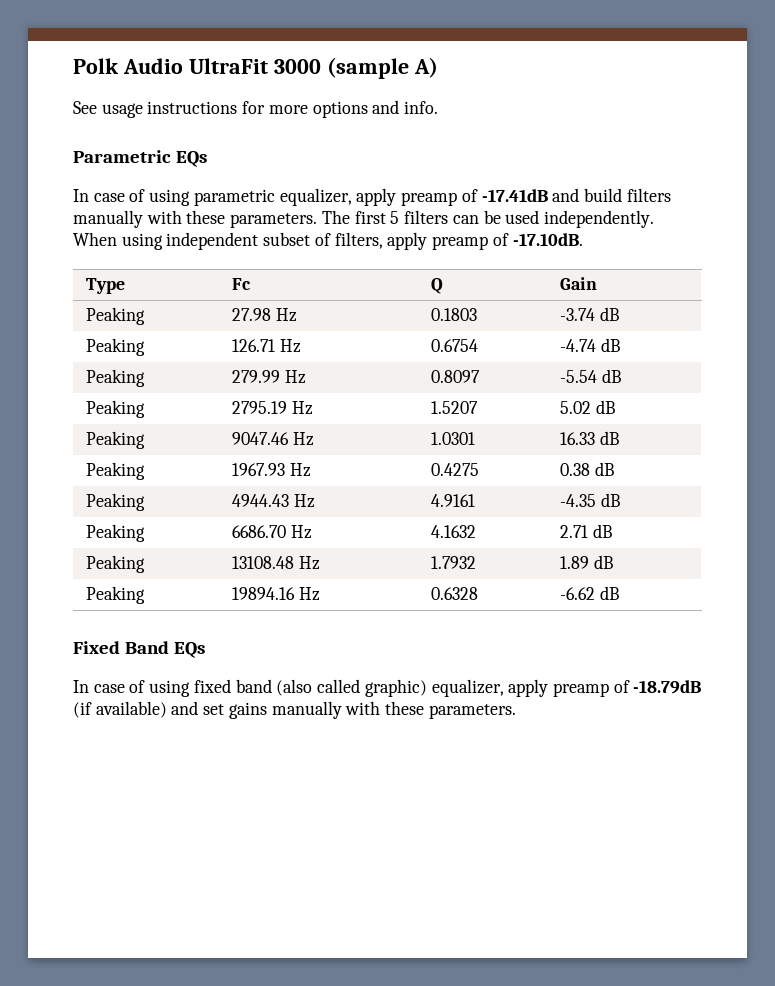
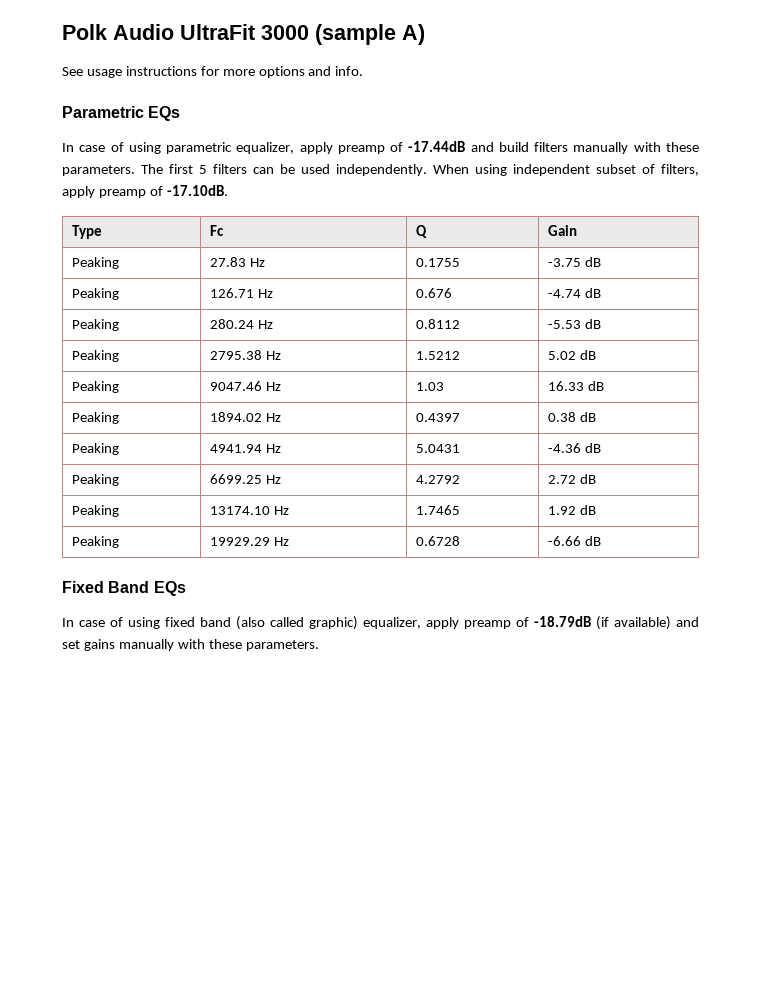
- In case of using parametric equalizer, apply preamp of -17.41dB and build filters manually with these parameters.
+ In case of using parametric equalizer, apply preamp of -17.44dB and build filters manually with these parameters.
- Peaking | 27.98 Hz | 0.1803 | -3.74 dB
+ Peaking | 27.83 Hz | 0.1755 | -3.75 dB
- Peaking | 126.71 Hz | 0.6754 | -4.74 dB
+ Peaking | 126.71 Hz | 0.676 | -4.74 dB
- Peaking | 279.99 Hz | 0.8097 | -5.54 dB
- Peaking | 2795.19 Hz | 1.5207 | 5.02 dB
+ Peaking | 280.24 Hz | 0.8112 | -5.53 dB
+ Peaking | 2795.38 Hz | 1.5212 | 5.02 dB
- Peaking | 9047.46 Hz | 1.0301 | 16.33 dB
+ Peaking | 9047.46 Hz | 1.03 | 16.33 dB
- Peaking | 1967.93 Hz | 0.4275 | 0.38 dB
+ Peaking | 1894.02 Hz | 0.4397 | 0.38 dB
- Peaking | 4944.43 Hz | 4.9161 | -4.35 dB
- Peaking | 6686.70 Hz | 4.1632 | 2.71 dB
- Peaking | 13108.48 Hz | 1.7932 | 1.89 dB
- Peaking | 19894.16 Hz | 0.6328 | -6.62 dB
+ Peaking | 4941.94 Hz | 5.0431 | -4.36 dB
+ Peaking | 6699.25 Hz | 4.2792 | 2.72 dB
+ Peaking | 13174.10 Hz | 1.7465 | 1.92 dB
+ Peaking | 19929.29 Hz | 0.6728 | -6.66 dB

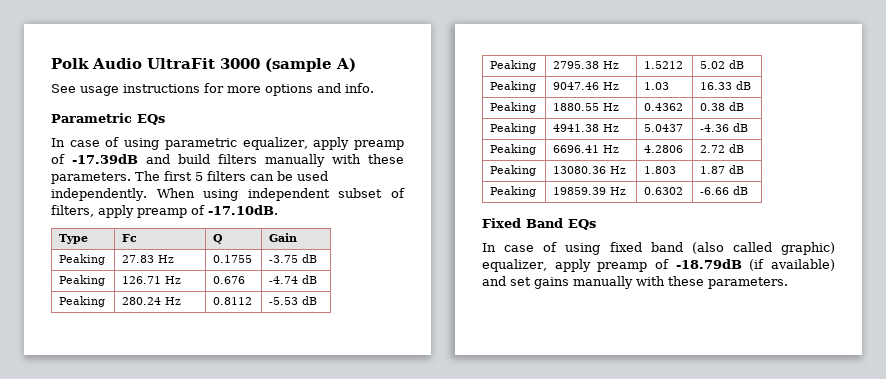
- In case of using parametric equalizer, apply preamp of -17.44dB and build filters manually with these parameters.
+ In case of using parametric equalizer, apply preamp of -17.39dB and build filters manually with these parameters.
- Peaking | 1894.02 Hz | 0.4397 | 0.38 dB
+ Peaking | 1880.55 Hz | 0.4362 | 0.38 dB
- Peaking | 4941.94 Hz | 5.0431 | -4.36 dB
+ Peaking | 4941.38 Hz | 5.0437 | -4.36 dB
- Peaking | 6699.25 Hz | 4.2792 | 2.72 dB
+ Peaking | 6696.41 Hz | 4.2806 | 2.72 dB
- Peaking | 13174.10 Hz | 1.7465 | 1.92 dB
- Peaking | 19929.29 Hz | 0.6728 | -6.66 dB
+ Peaking | 13080.36 Hz | 1.803 | 1.87 dB
+ Peaking | 19859.39 Hz | 0.6302 | -6.66 dB

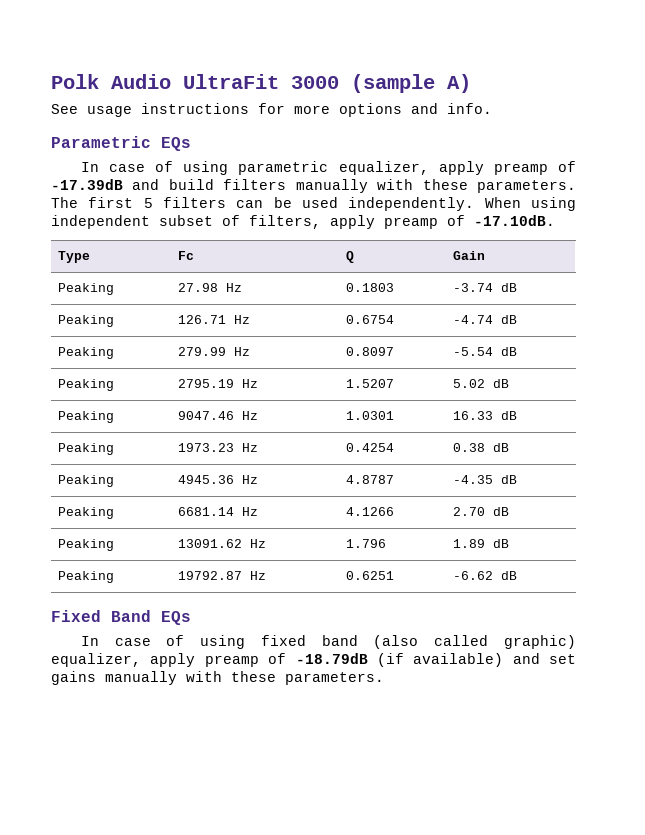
- Peaking | 27.83 Hz | 0.1755 | -3.75 dB
+ Peaking | 27.98 Hz | 0.1803 | -3.74 dB
- Peaking | 126.71 Hz | 0.676 | -4.74 dB
+ Peaking | 126.71 Hz | 0.6754 | -4.74 dB
- Peaking | 280.24 Hz | 0.8112 | -5.53 dB
- Peaking | 2795.38 Hz | 1.5212 | 5.02 dB
+ Peaking | 279.99 Hz | 0.8097 | -5.54 dB
+ Peaking | 2795.19 Hz | 1.5207 | 5.02 dB
- Peaking | 9047.46 Hz | 1.03 | 16.33 dB
+ Peaking | 9047.46 Hz | 1.0301 | 16.33 dB
- Peaking | 1880.55 Hz | 0.4362 | 0.38 dB
+ Peaking | 1973.23 Hz | 0.4254 | 0.38 dB
- Peaking | 4941.38 Hz | 5.0437 | -4.36 dB
- Peaking | 6696.41 Hz | 4.2806 | 2.72 dB
- Peaking | 13080.36 Hz | 1.803 | 1.87 dB
- Peaking | 19859.39 Hz | 0.6302 | -6.66 dB
+ Peaking | 4945.36 Hz | 4.8787 | -4.35 dB
+ Peaking | 6681.14 Hz | 4.1266 | 2.70 dB
+ Peaking | 13091.62 Hz | 1.796 | 1.89 dB
+ Peaking | 19792.87 Hz | 0.6251 | -6.62 dB

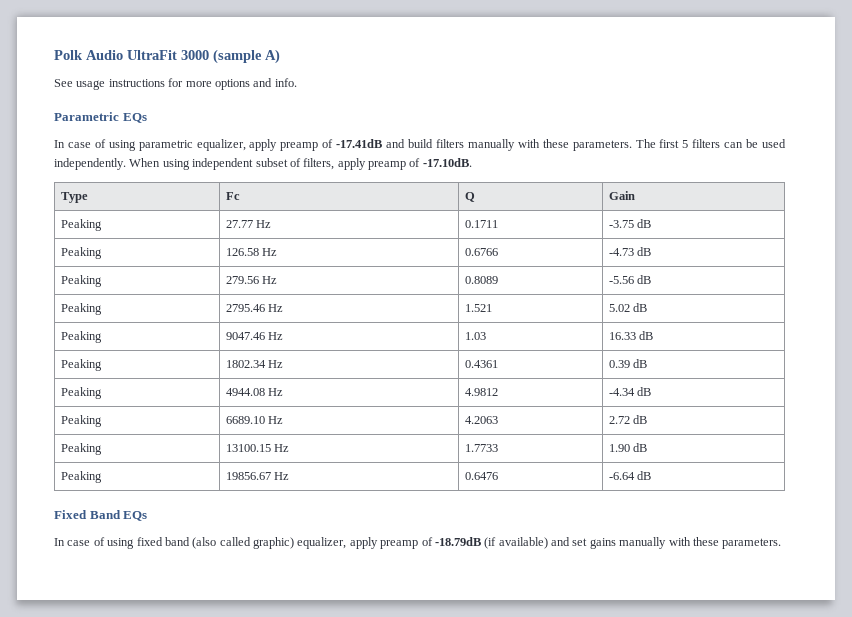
- In case of using parametric equalizer, apply preamp of -17.39dB and build filters manually with these parameters.
+ In case of using parametric equalizer, apply preamp of -17.41dB and build filters manually with these parameters.
- Peaking | 27.98 Hz | 0.1803 | -3.74 dB
- Peaking | 126.71 Hz | 0.6754 | -4.74 dB
- Peaking | 279.99 Hz | 0.8097 | -5.54 dB
- Peaking | 2795.19 Hz | 1.5207 | 5.02 dB
+ Peaking | 27.77 Hz | 0.1711 | -3.75 dB
+ Peaking | 126.58 Hz | 0.6766 | -4.73 dB
+ Peaking | 279.56 Hz | 0.8089 | -5.56 dB
+ Peaking | 2795.46 Hz | 1.521 | 5.02 dB
- Peaking | 9047.46 Hz | 1.0301 | 16.33 dB
+ Peaking | 9047.46 Hz | 1.03 | 16.33 dB
- Peaking | 1973.23 Hz | 0.4254 | 0.38 dB
- Peaking | 4945.36 Hz | 4.8787 | -4.35 dB
- Peaking | 6681.14 Hz | 4.1266 | 2.70 dB
- Peaking | 13091.62 Hz | 1.796 | 1.89 dB
- Peaking | 19792.87 Hz | 0.6251 | -6.62 dB
+ Peaking | 1802.34 Hz | 0.4361 | 0.39 dB
+ Peaking | 4944.08 Hz | 4.9812 | -4.34 dB
+ Peaking | 6689.10 Hz | 4.2063 | 2.72 dB
+ Peaking | 13100.15 Hz | 1.7733 | 1.90 dB
+ Peaking | 19856.67 Hz | 0.6476 | -6.64 dB

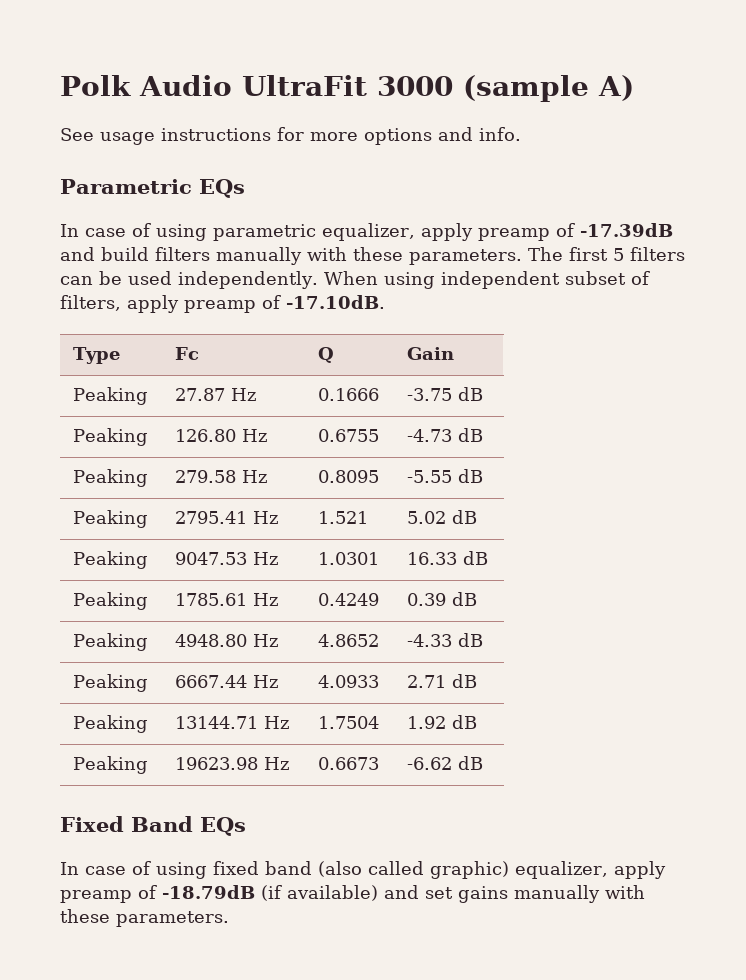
- In case of using parametric equalizer, apply preamp of -17.41dB and build filters manually with these parameters.
+ In case of using parametric equalizer, apply preamp of -17.39dB and build filters manually with these parameters.
- Peaking | 27.77 Hz | 0.1711 | -3.75 dB
+ Peaking | 27.87 Hz | 0.1666 | -3.75 dB
- Peaking | 126.58 Hz | 0.6766 | -4.73 dB
+ Peaking | 126.80 Hz | 0.6755 | -4.73 dB
- Peaking | 279.56 Hz | 0.8089 | -5.56 dB
- Peaking | 2795.46 Hz | 1.521 | 5.02 dB
+ Peaking | 279.58 Hz | 0.8095 | -5.55 dB
+ Peaking | 2795.41 Hz | 1.521 | 5.02 dB
- Peaking | 9047.46 Hz | 1.03 | 16.33 dB
+ Peaking | 9047.53 Hz | 1.0301 | 16.33 dB
- Peaking | 1802.34 Hz | 0.4361 | 0.39 dB
+ Peaking | 1785.61 Hz | 0.4249 | 0.39 dB
- Peaking | 4944.08 Hz | 4.9812 | -4.34 dB
- Peaking | 6689.10 Hz | 4.2063 | 2.72 dB
- Peaking | 13100.15 Hz | 1.7733 | 1.90 dB
- Peaking | 19856.67 Hz | 0.6476 | -6.64 dB
+ Peaking | 4948.80 Hz | 4.8652 | -4.33 dB
+ Peaking | 6667.44 Hz | 4.0933 | 2.71 dB
+ Peaking | 13144.71 Hz | 1.7504 | 1.92 dB
+ Peaking | 19623.98 Hz | 0.6673 | -6.62 dB

